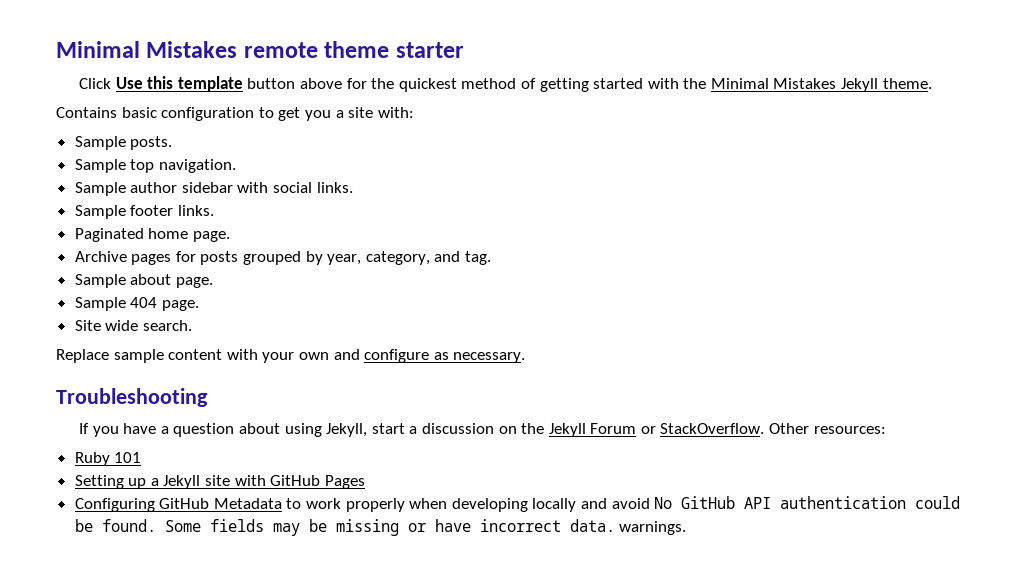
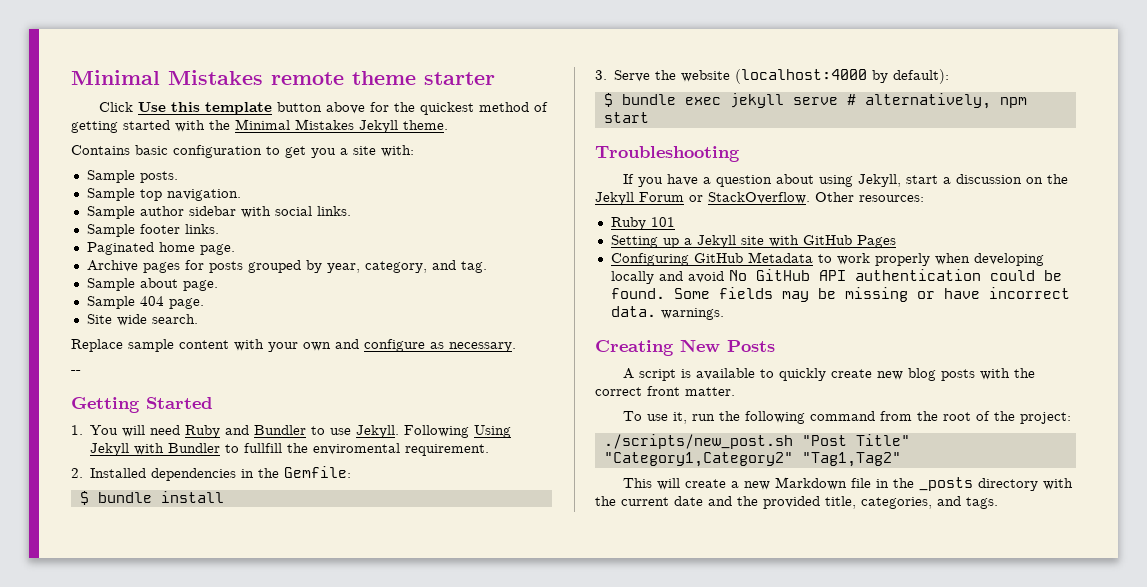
+ --
+ Getting Started
+ 1. You will need Ruby and Bundler to use Jekyll. Following Using Jekyll with Bundler to fullfill the enviromental requirement.
+ 2. Installed dependencies in the Gemfile:
+ $ bundle install
+ 3. Serve the website (localhost:4000 by default):
+ $ bundle exec jekyll serve # alternatively, npm start
+ Creating New Posts
+ A script is available to quickly create new blog posts with the correct front matter.
+ To use it, run the following command from the root of the project:
+ ./scripts/new_post.sh "Post Title" "Category1,Category2" "Tag1,Tag2"
+ This will create a new Markdown file in the _posts directory with the current date and the provided title, categories, and tags.

